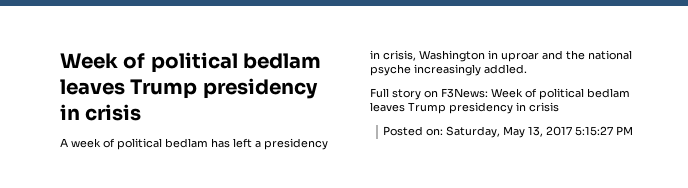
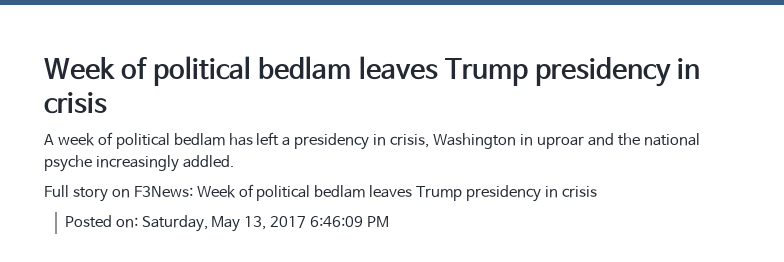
- Posted on: Saturday, May 13, 2017 5:15:27 PM
+ Posted on: Saturday, May 13, 2017 6:46:09 PM

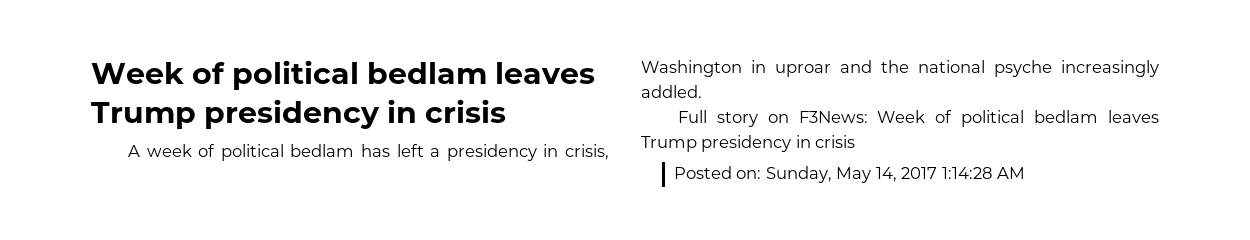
- Posted on: Saturday, May 13, 2017 6:46:09 PM
+ Posted on: Sunday, May 14, 2017 1:14:28 AM

